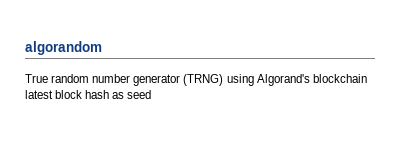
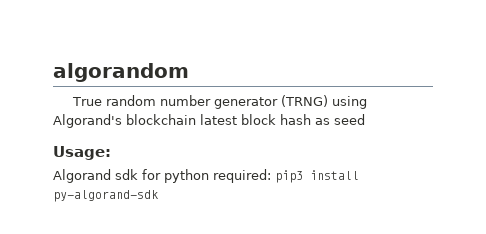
+ Usage:
+ Algorand sdk for python required: pip3 install py-algorand-sdk

